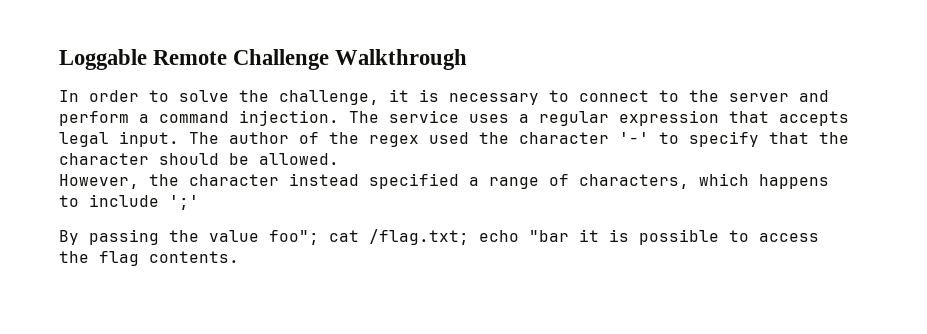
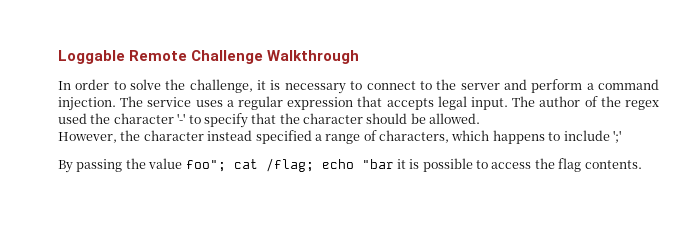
- By passing the value foo"; cat /flag.txt; echo "bar it is possible to access the flag contents.
+ By passing the value foo"; cat /flag; echo "bar it is possible to access the flag contents.

